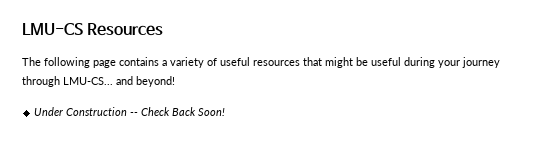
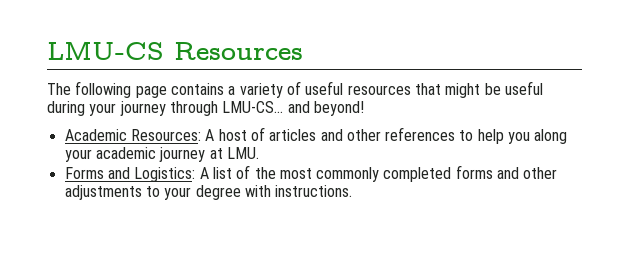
- Under Construction -- Check Back Soon!
+ Academic Resources: A host of articles and other references to help you along your academic journey at LMU.
+ Forms and Logistics: A list of the most commonly completed forms and other adjustments to your degree with instructions.

